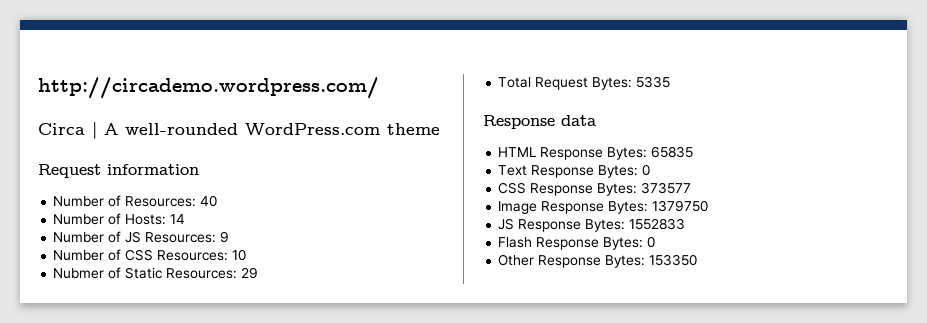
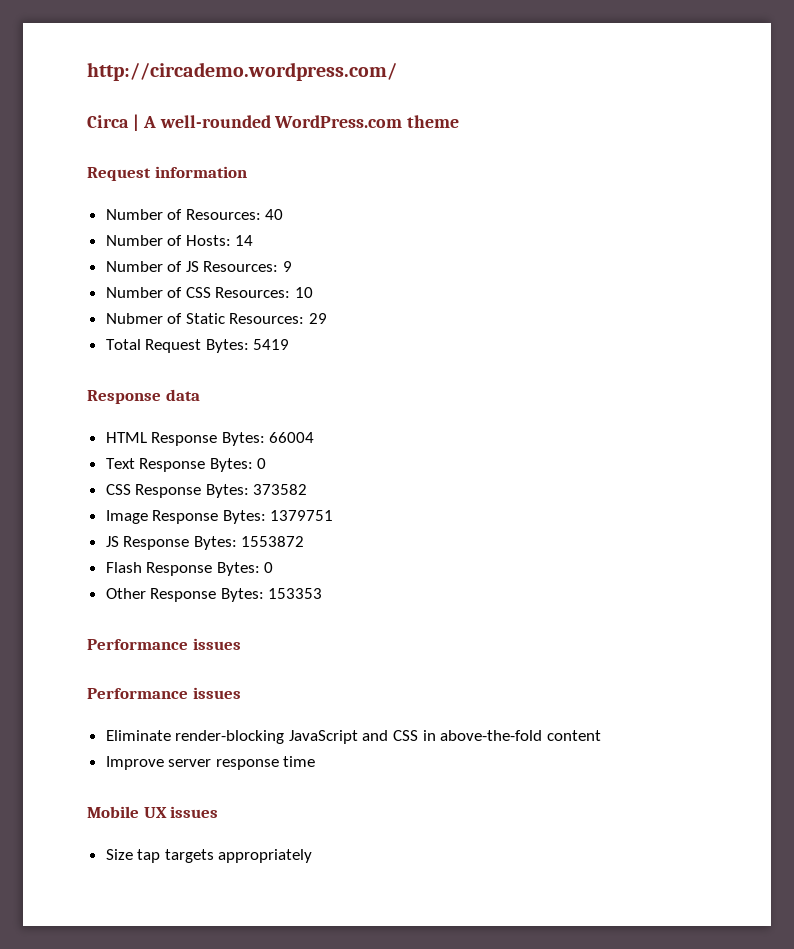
- Total Request Bytes: 5335
+ Total Request Bytes: 5419
- HTML Response Bytes: 65835
+ HTML Response Bytes: 66004
- CSS Response Bytes: 373577
+ CSS Response Bytes: 373582
- Image Response Bytes: 1379750
+ Image Response Bytes: 1379751
- JS Response Bytes: 1552833
+ JS Response Bytes: 1553872
- Other Response Bytes: 153350
+ Other Response Bytes: 153353
+ Performance issues
+ Performance issues
+ Eliminate render-blocking JavaScript and CSS in above-the-fold content
+ Improve server response time
+ Mobile UX issues
+ Size tap targets appropriately

